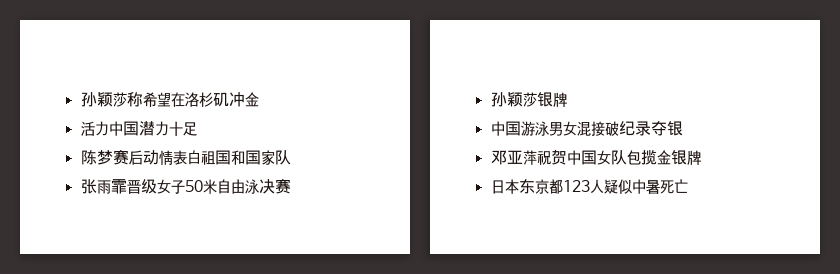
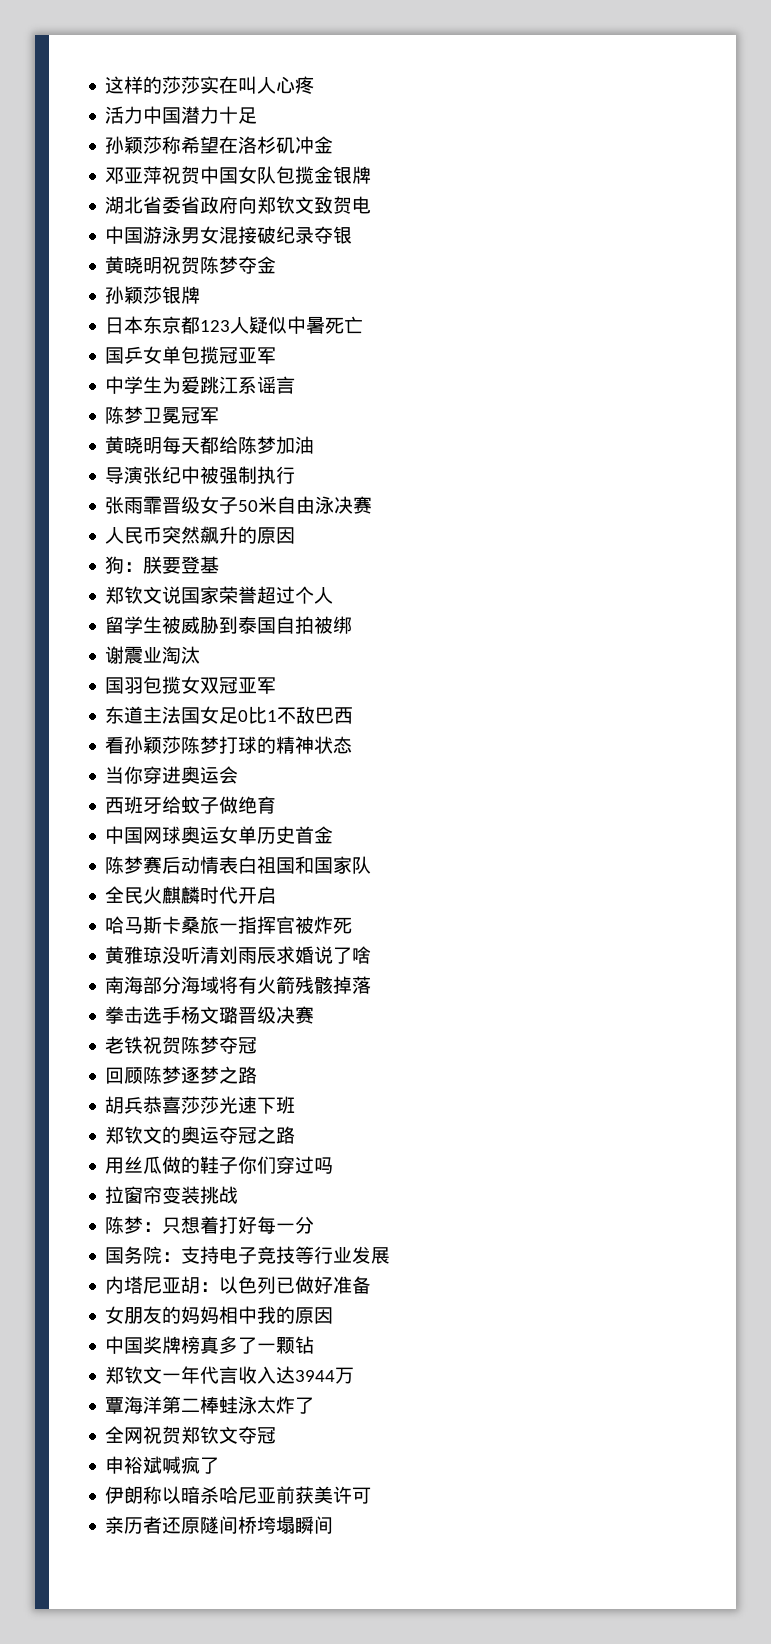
+ 这样的莎莎实在叫人心疼
+ 活力中国潜力十足
- 活力中国潜力十足
+ 邓亚萍祝贺中国女队包揽金银牌
+ 湖北省委省政府向郑钦文致贺电
+ 中国游泳男女混接破纪录夺银
+ 黄晓明祝贺陈梦夺金
+ 孙颖莎银牌
+ 日本东京都123人疑似中暑死亡
+ 国乒女单包揽冠亚军
+ 中学生为爱跳江系谣言
+ 陈梦卫冕冠军
+ 黄晓明每天都给陈梦加油
+ 导演张纪中被强制执行
+ 张雨霏晋级女子50米自由泳决赛
+ 人民币突然飙升的原因
+ 狗：朕要登基
+ 郑钦文说国家荣誉超过个人
+ 留学生被威胁到泰国自拍被绑
+ 谢震业淘汰
+ 国羽包揽女双冠亚军
+ 东道主法国女足0比1不敌巴西
+ 看孙颖莎陈梦打球的精神状态
+ 当你穿进奥运会
+ 西班牙给蚊子做绝育
+ 中国网球奥运女单历史首金
- 张雨霏晋级女子50米自由泳决赛
- 孙颖莎银牌
- 中国游泳男女混接破纪录夺银
- 邓亚萍祝贺中国女队包揽金银牌
- 日本东京都123人疑似中暑死亡
+ 全民火麒麟时代开启
+ 哈马斯卡桑旅一指挥官被炸死
+ 黄雅琼没听清刘雨辰求婚说了啥
+ 南海部分海域将有火箭残骸掉落
+ 拳击选手杨文璐晋级决赛
+ 老铁祝贺陈梦夺冠
+ 回顾陈梦逐梦之路
+ 胡兵恭喜莎莎光速下班
+ 郑钦文的奥运夺冠之路
+ 用丝瓜做的鞋子你们穿过吗
+ 拉窗帘变装挑战
+ 陈梦：只想着打好每一分
+ 国务院：支持电子竞技等行业发展
+ 内塔尼亚胡：以色列已做好准备
+ 女朋友的妈妈相中我的原因
+ 中国奖牌榜真多了一颗钻
+ 郑钦文一年代言收入达3944万
+ 覃海洋第二棒蛙泳太炸了
+ 全网祝贺郑钦文夺冠
+ 申裕斌喊疯了
+ 伊朗称以暗杀哈尼亚前获美许可
+ 亲历者还原隧间桥垮塌瞬间

